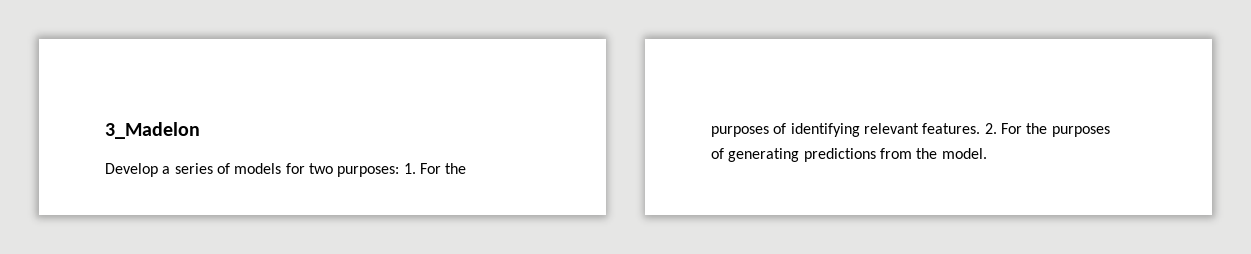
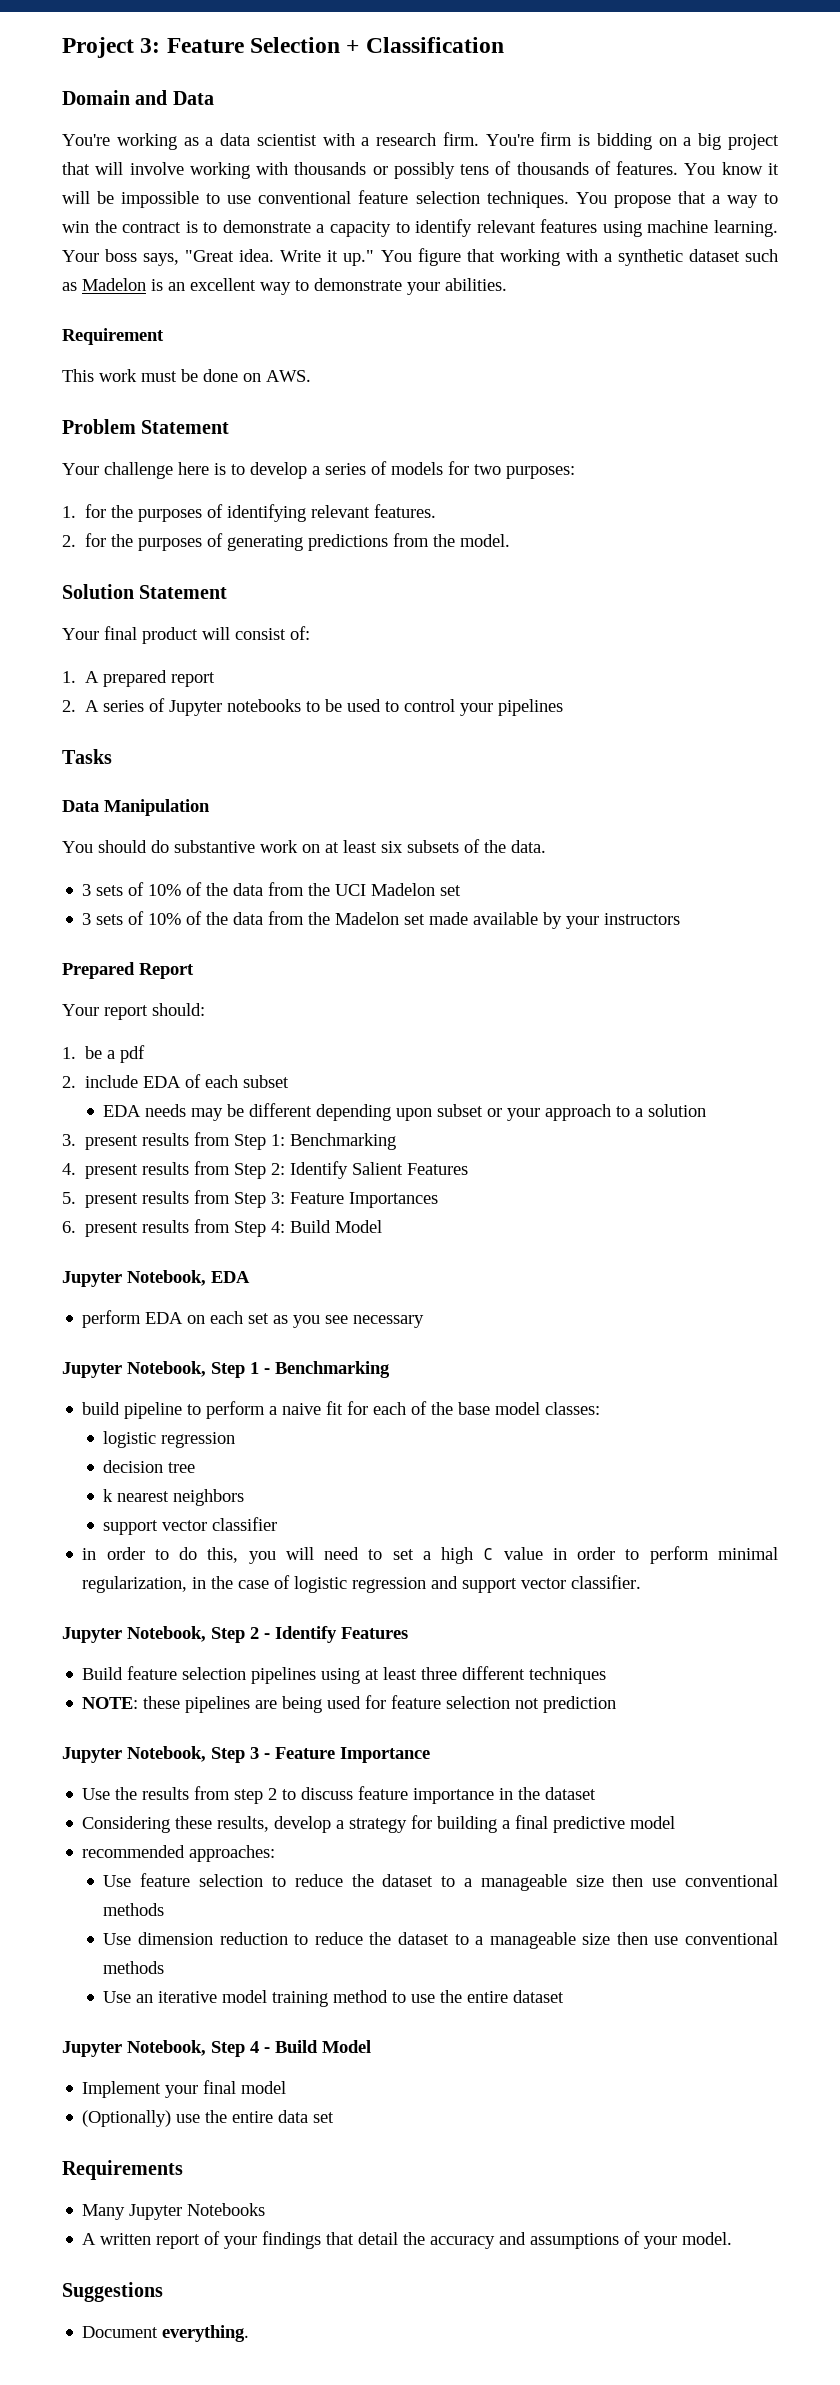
- 3_Madelon
- Develop a series of models for two purposes: 1. For the purposes of identifying relevant features. 2. For the purposes of generating predictions from the model.
+ Project 3: Feature Selection + Classification
+ Domain and Data
+ You're working as a data scientist with a research firm. You're firm is bidding on a big project that will involve working with thousands or possibly tens of thousands of features. You know it will be impossible to use conventional feature selection techniques. You propose that a way to win the contract is to demonstrate a capacity to identify relevant features using machine learning. Your boss says, "Great idea. Write it up." You figure that working with a synthetic dataset such as Madelon is an excellent way to demonstrate your abilities.
+ Requirement
+ This work must be done on AWS.
+ Problem Statement
+ Your challenge here is to develop a series of models for two purposes:
+ 1. for the purposes of identifying relevant features.
+ 2. for the purposes of generating predictions from the model.
+ Solution Statement
+ Your final product will consist of:
+ 1. A prepared report
+ 2. A series of Jupyter notebooks to be used to control your pipelines
+ Tasks
+ Data Manipulation
+ You should do substantive work on at least six subsets of the data.
+ 3 sets of 10% of the data from the UCI Madelon set
+ 3 sets of 10% of the data from the Madelon set made available by your instructors
+ Prepared Report
+ Your report should:
+ 1. be a pdf
+ 2. include EDA of each subset
+ EDA needs may be different depending upon subset or your approach to a solution
+ 3. present results from Step 1: Benchmarking
+ 4. present results from Step 2: Identify Salient Features
+ 5. present results from Step 3: Feature Importances
+ 6. present results from Step 4: Build Model
+ Jupyter Notebook, EDA
+ perform EDA on each set as you see necessary
+ Jupyter Notebook, Step 1 - Benchmarking
+ build pipeline to perform a naive fit for each of the base model classes:
+ logistic regression
+ decision tree
+ k nearest neighbors
+ support vector classifier
+ in order to do this, you will need to set a high C value in order to perform minimal regularization, in the case of logistic regression and support vector classifier.
+ Jupyter Notebook, Step 2 - Identify Features
+ Build feature selection pipelines using at least three different techniques
+ NOTE: these pipelines are being used for feature selection not prediction
+ Jupyter Notebook, Step 3 - Feature Importance
+ Use the results from step 2 to discuss feature importance in the dataset
+ Considering these results, develop a strategy for building a final predictive model
+ recommended approaches:
+ Use feature selection to reduce the dataset to a manageable size then use conventional methods
+ Use dimension reduction to reduce the dataset to a manageable size then use conventional methods
+ Use an iterative model training method to use the entire dataset
+ Jupyter Notebook, Step 4 - Build Model
+ Implement your final model
+ (Optionally) use the entire data set
+ Requirements
+ Many Jupyter Notebooks
+ A written report of your findings that detail the accuracy and assumptions of your model.
+ Suggestions
+ Document everything.

